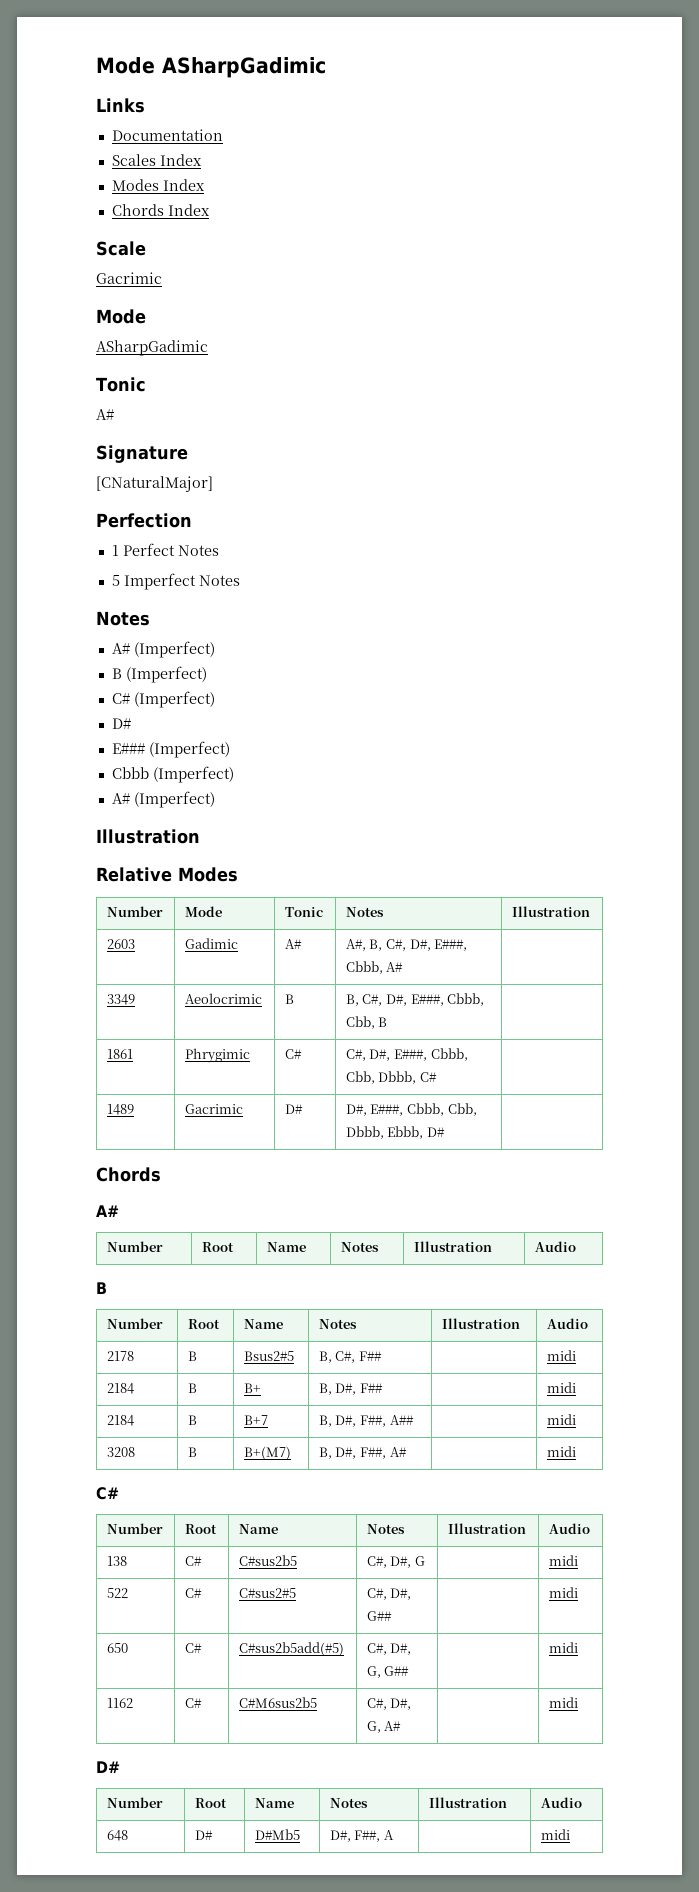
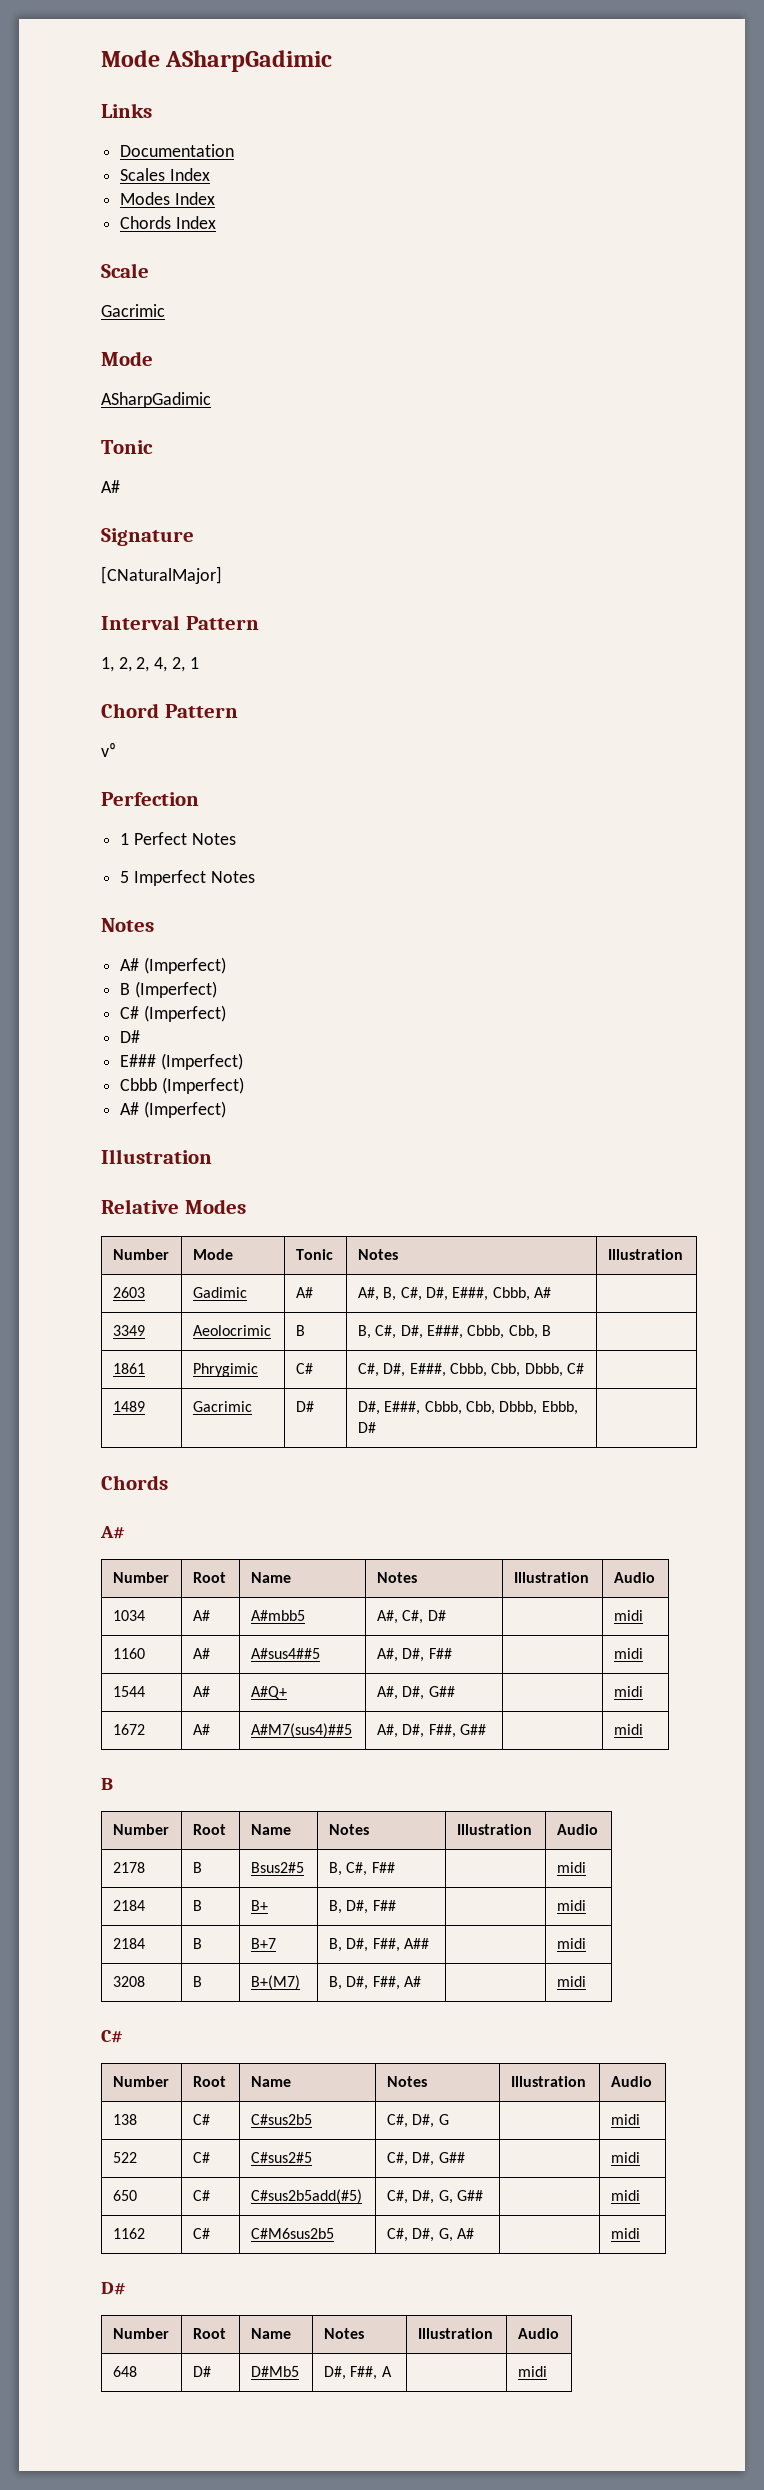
+ Interval Pattern
+ 1, 2, 2, 4, 2, 1
+ Chord Pattern
+ v⁰
+ 1034 | A# | A#mbb5 | A#, C#, D# | | midi
+ 1160 | A# | A#sus4##5 | A#, D#, F## | | midi
+ 1544 | A# | A#Q+ | A#, D#, G## | | midi
+ 1672 | A# | A#M7(sus4)##5 | A#, D#, F##, G## | | midi

